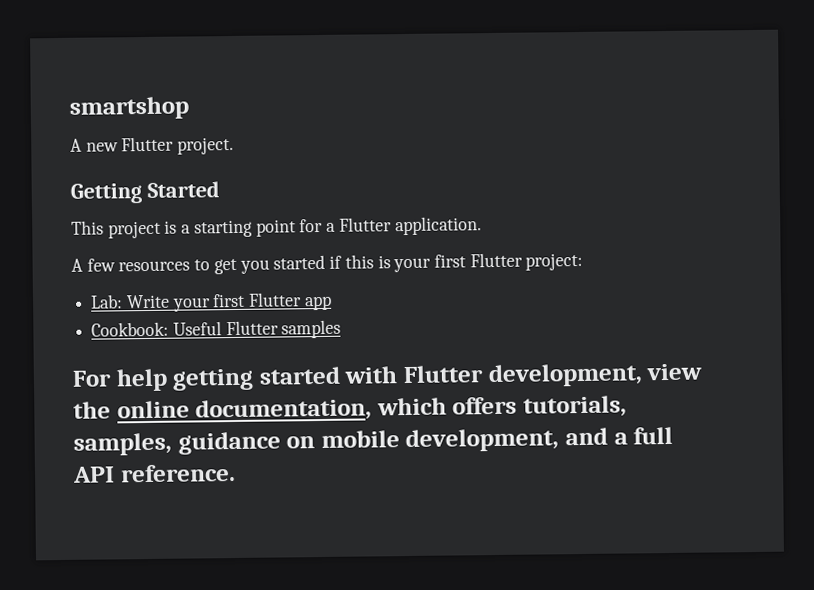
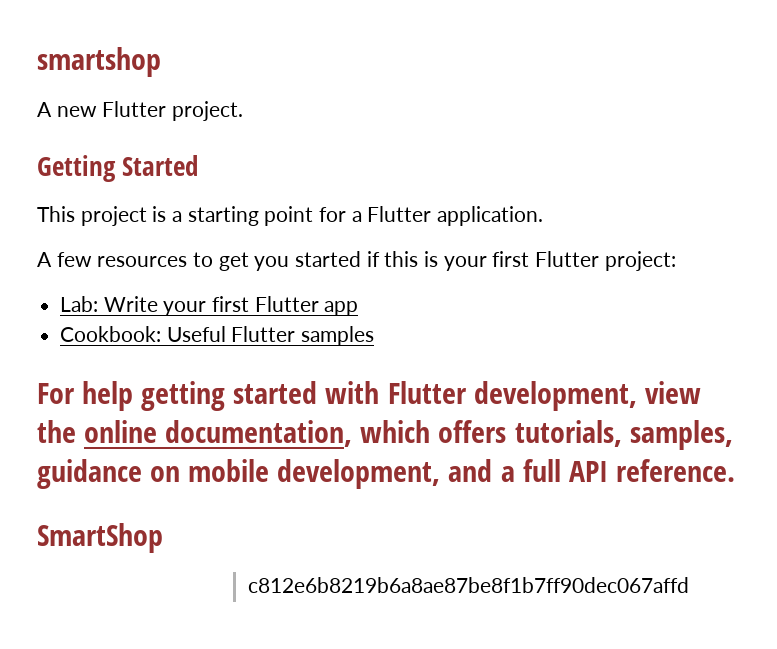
+ SmartShop
+ c812e6b8219b6a8ae87be8f1b7ff90dec067affd

